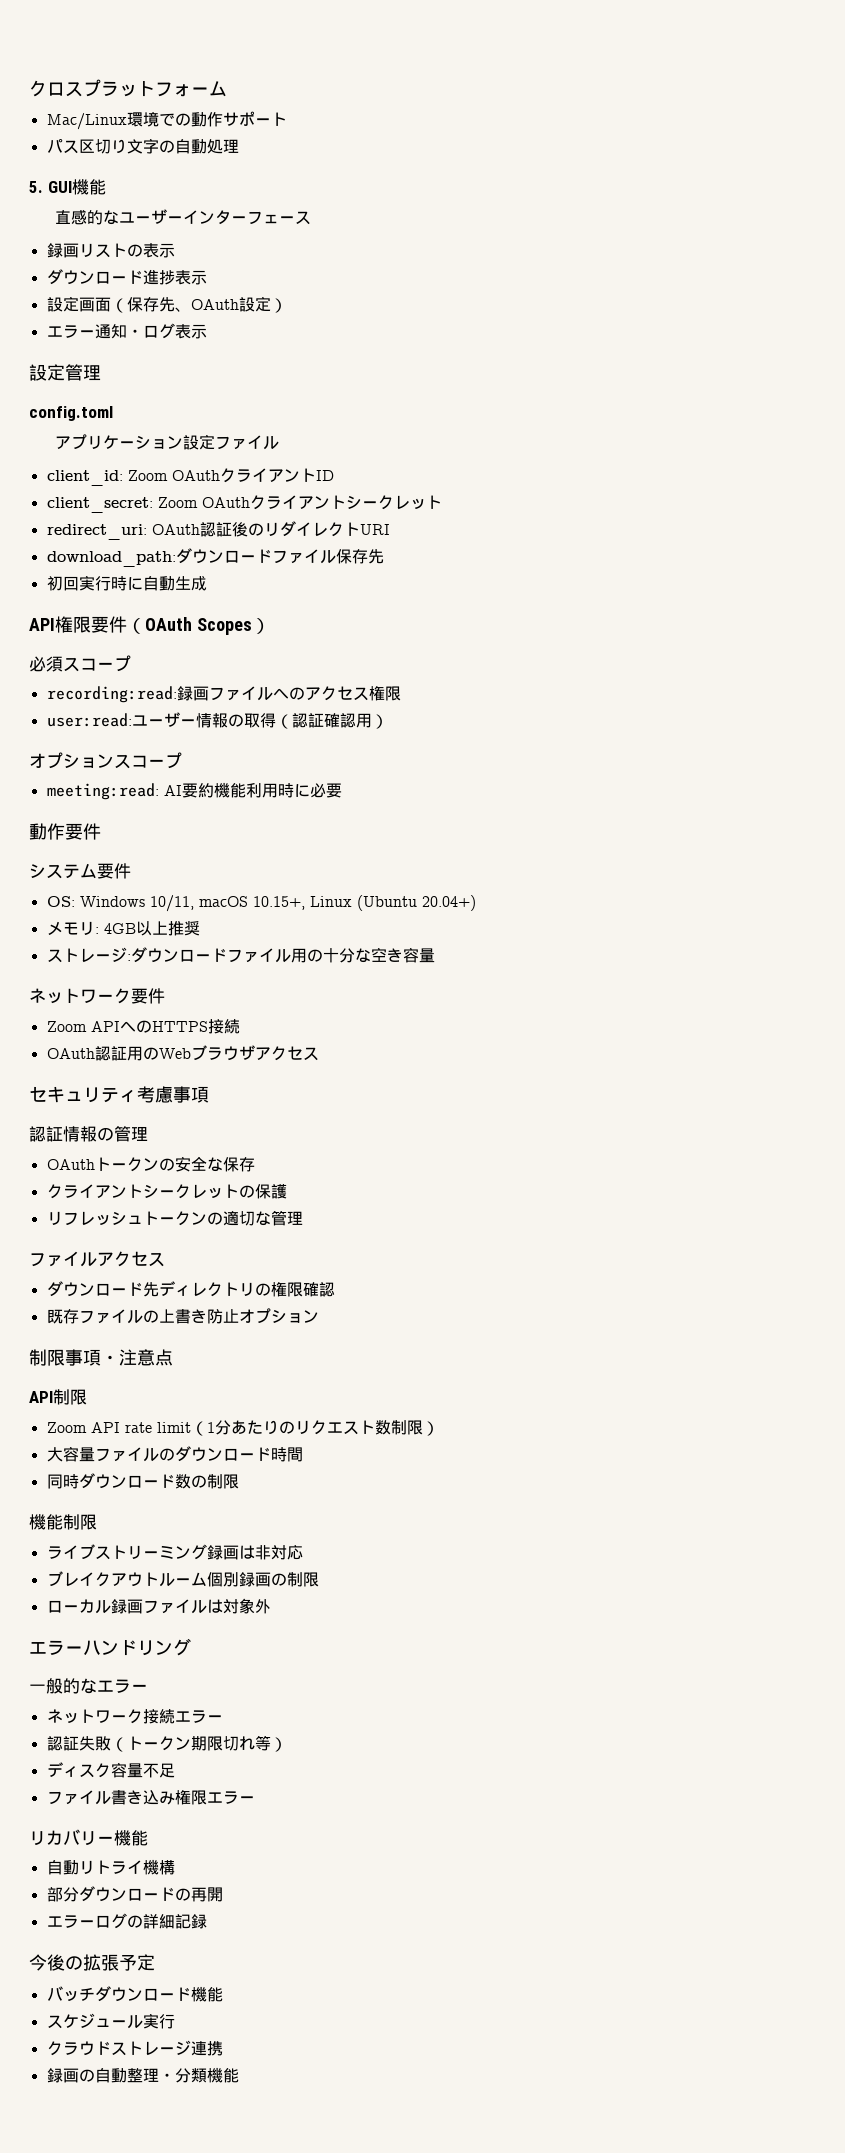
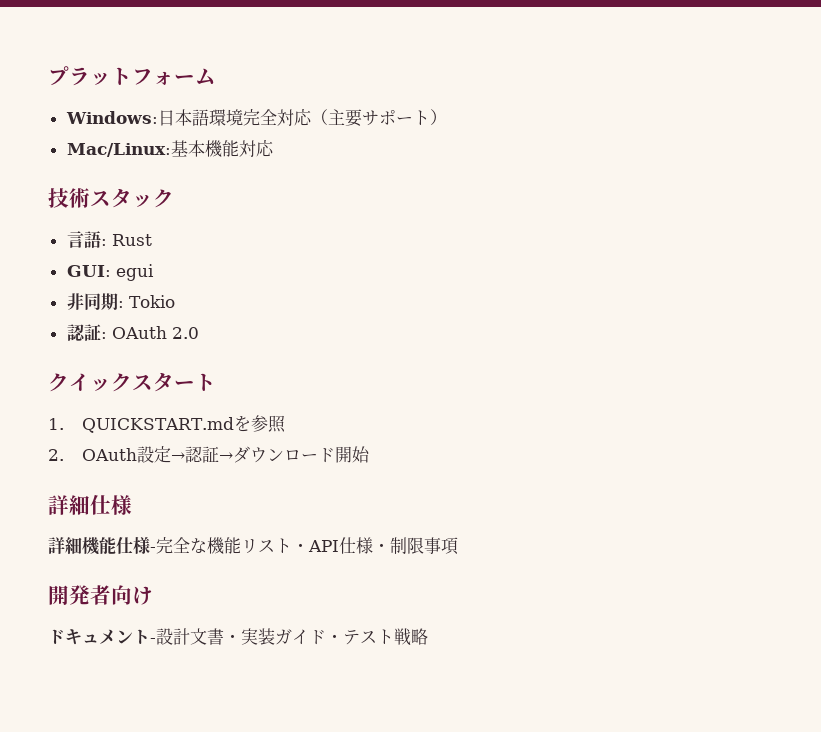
- クロスプラットフォーム
+ プラットフォーム
- Mac/Linux環境での動作サポート
- パス区切り文字の自動処理
- 5. GUI機能
- 直感的なユーザーインターフェース
- 録画リストの表示
- ダウンロード進捗表示
- 設定画面（保存先、OAuth設定）
- エラー通知・ログ表示
- 設定管理
- config.toml
- アプリケーション設定ファイル
- client_id: Zoom OAuthクライアントID
- client_secret: Zoom OAuthクライアントシークレット
- redirect_uri: OAuth認証後のリダイレクトURI
- download_path:ダウンロードファイル保存先
- 初回実行時に自動生成
- API権限要件（OAuth Scopes）
- 必須スコープ
- recording:read:録画ファイルへのアクセス権限
- user:read:ユーザー情報の取得（認証確認用）
- オプションスコープ
- meeting:read: AI要約機能利用時に必要
- 動作要件
- システム要件
- OS: Windows 10/11, macOS 10.15+, Linux (Ubuntu 20.04+)
- メモリ: 4GB以上推奨
- ストレージ:ダウンロードファイル用の十分な空き容量
- ネットワーク要件
- Zoom APIへのHTTPS接続
- OAuth認証用のWebブラウザアクセス
- セキュリティ考慮事項
- 認証情報の管理
- OAuthトークンの安全な保存
- クライアントシークレットの保護
- リフレッシュトークンの適切な管理
- ファイルアクセス
- ダウンロード先ディレクトリの権限確認
- 既存ファイルの上書き防止オプション
- 制限事項・注意点
- API制限
- Zoom API rate limit（1分あたりのリクエスト数制限）
- 大容量ファイルのダウンロード時間
- 同時ダウンロード数の制限
- 機能制限
- ライブストリーミング録画は非対応
- ブレイクアウトルーム個別録画の制限
- ローカル録画ファイルは対象外
- エラーハンドリング
- 一般的なエラー
- ネットワーク接続エラー
- 認証失敗（トークン期限切れ等）
- ディスク容量不足
- ファイル書き込み権限エラー
- リカバリー機能
- 自動リトライ機構
- 部分ダウンロードの再開
- エラーログの詳細記録
- 今後の拡張予定
- バッチダウンロード機能
- スケジュール実行
- クラウドストレージ連携
- 録画の自動整理・分類機能
+ Windows:日本語環境完全対応（主要サポート）
+ Mac/Linux:基本機能対応
+ 技術スタック
+ 言語: Rust
+ GUI: egui
+ 非同期: Tokio
+ 認証: OAuth 2.0
+ クイックスタート
+ 1. QUICKSTART.mdを参照
+ 2. OAuth設定→認証→ダウンロード開始
+ 詳細仕様
+ 詳細機能仕様-完全な機能リスト・API仕様・制限事項
+ 開発者向け
+ ドキュメント-設計文書・実装ガイド・テスト戦略

